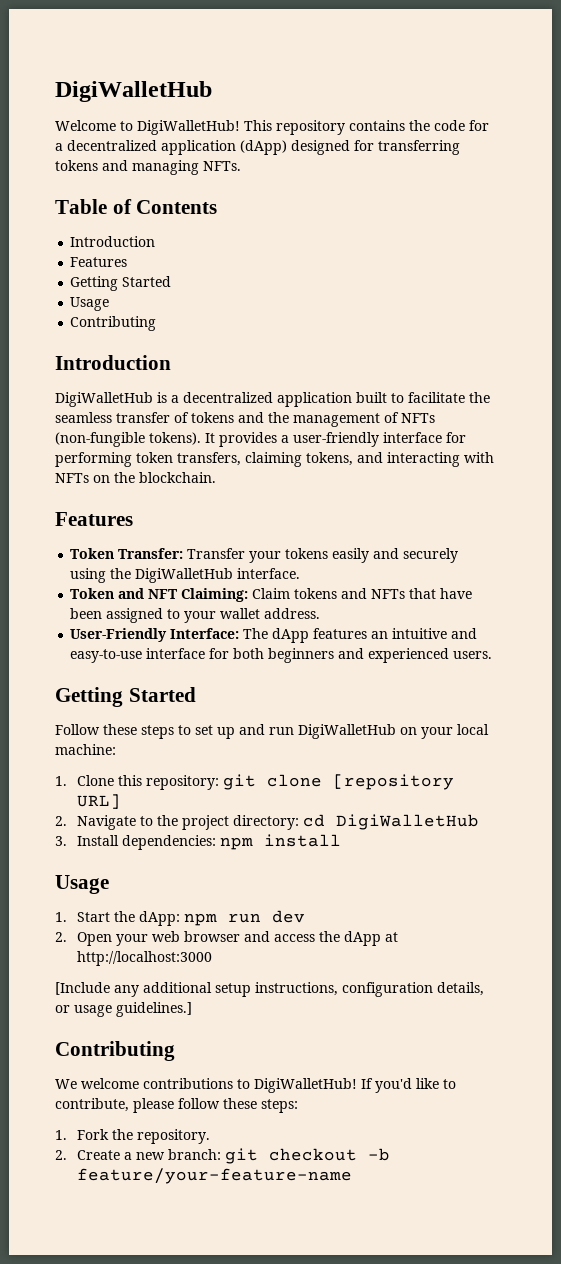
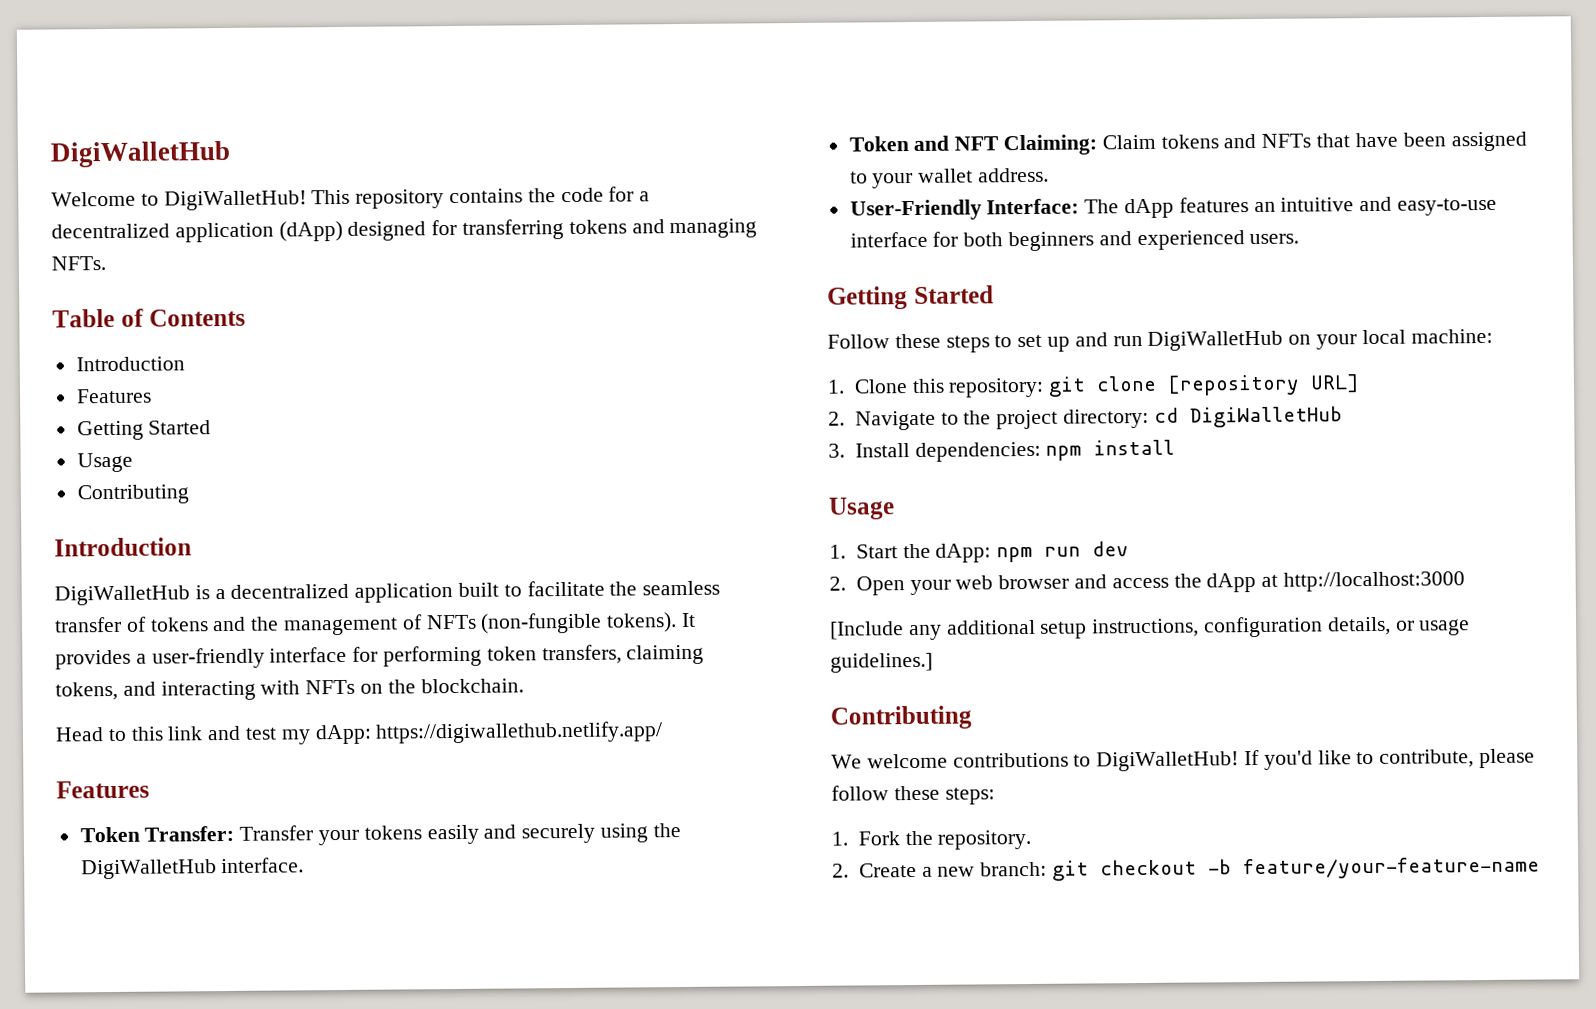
+ Head to this link and test my dApp: https://digiwallethub.netlify.app/

